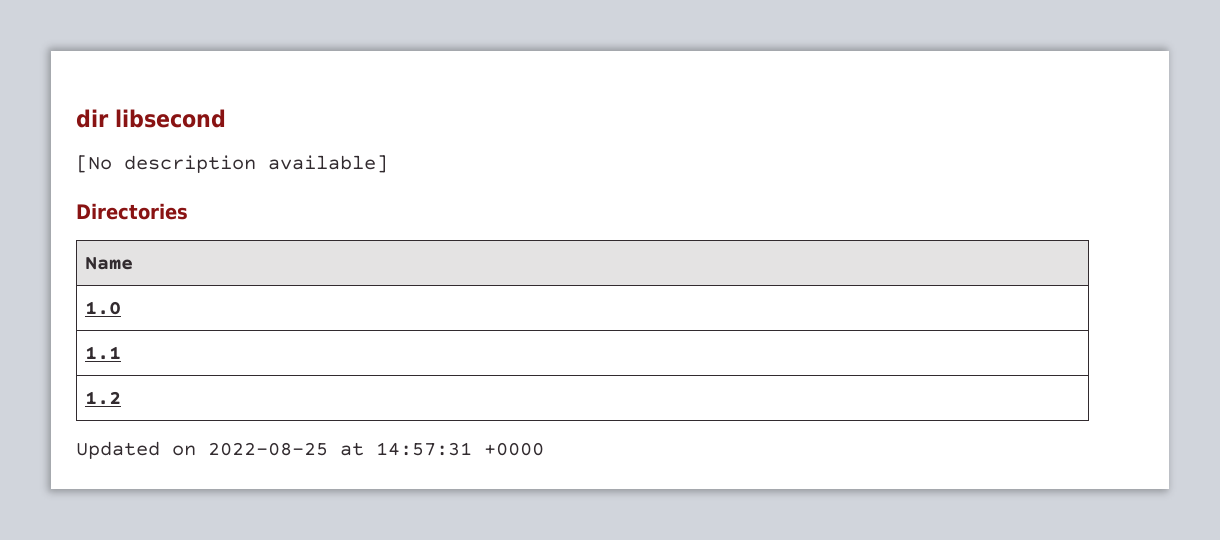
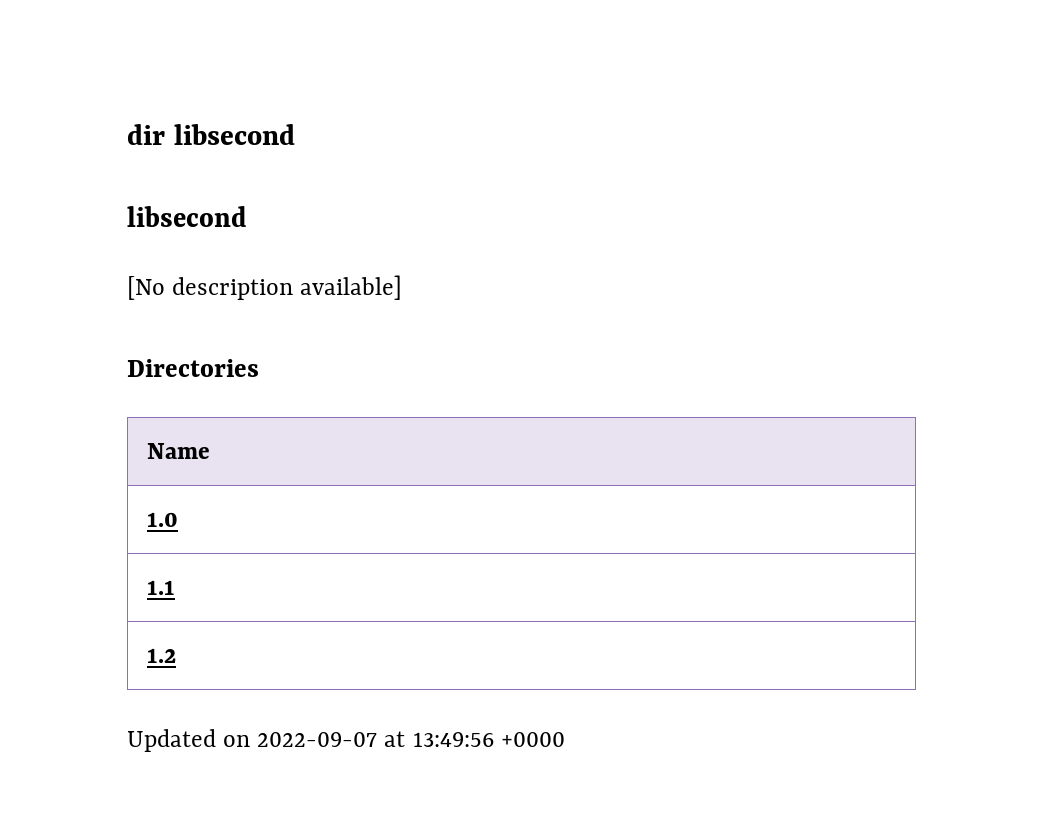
  dir libsecond
+ libsecond
- Updated on 2022-08-25 at 14:57:31 +0000
+ Updated on 2022-09-07 at 13:49:56 +0000

